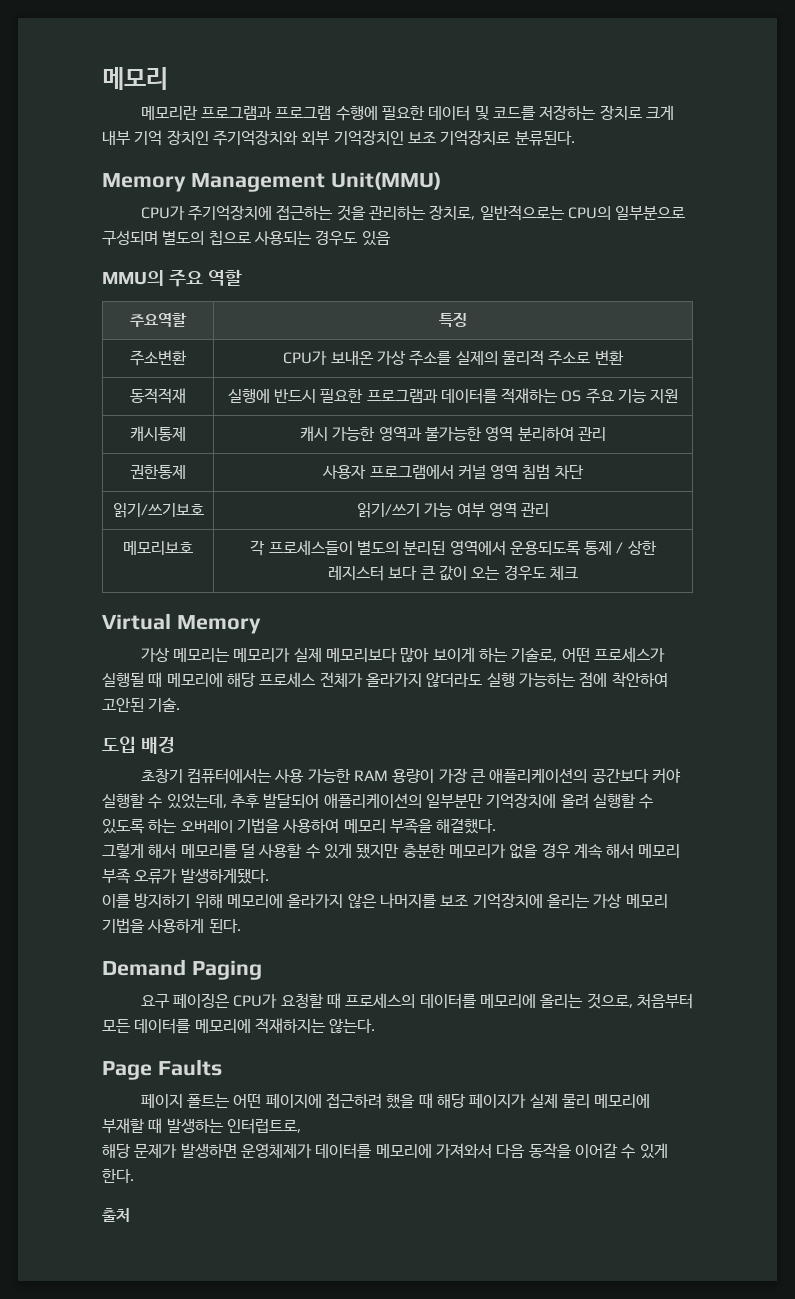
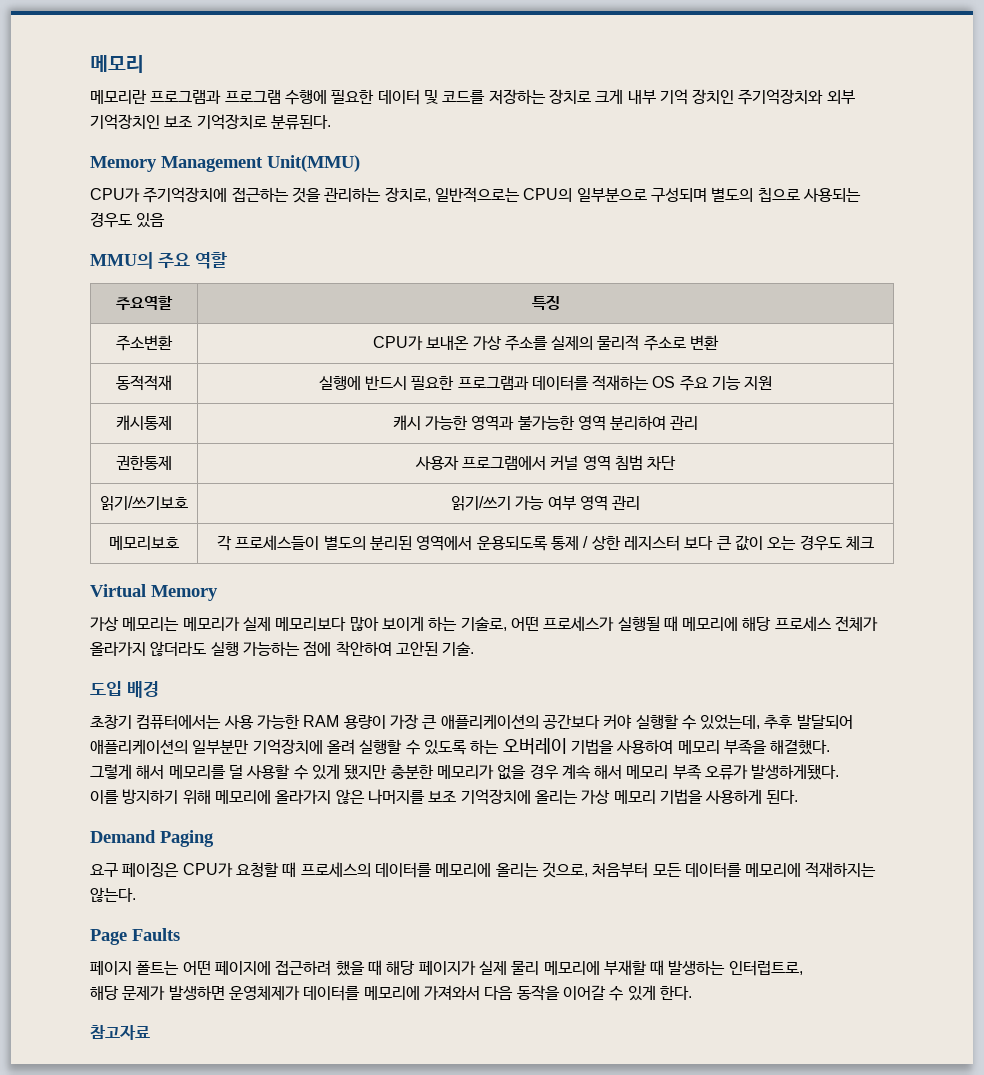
- 출처
+ 참고자료

